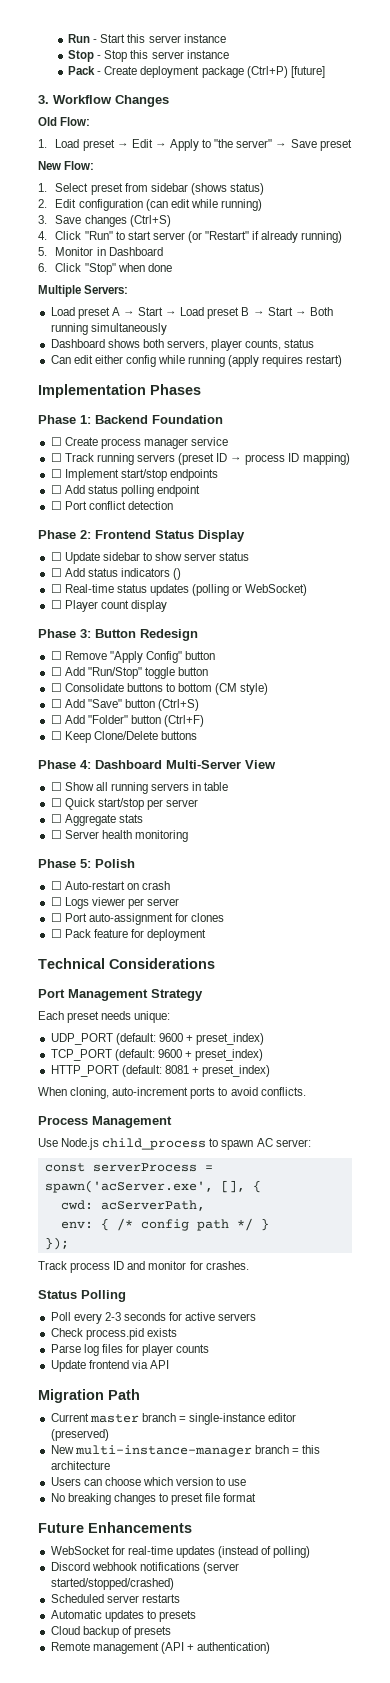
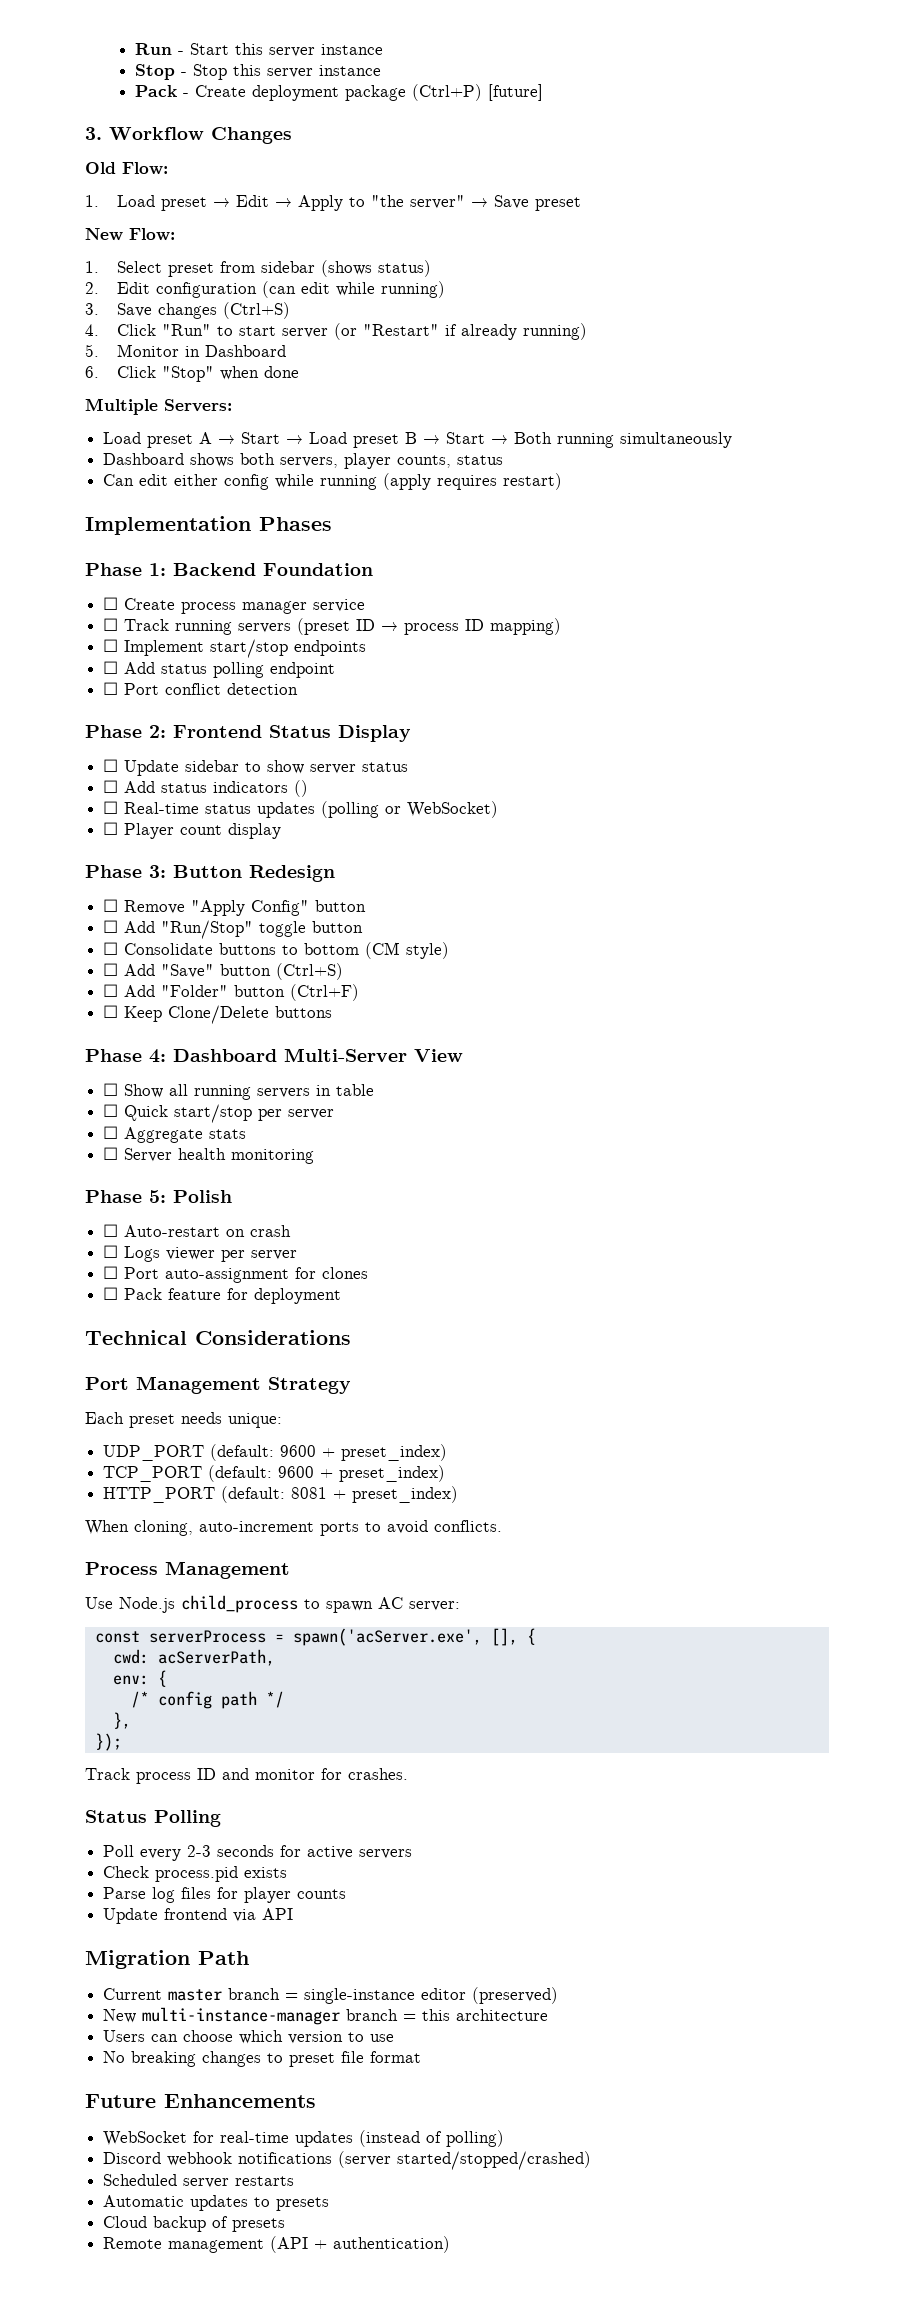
- env: { /* config path */ }
+ env: {
+ /* config path */
+ },

